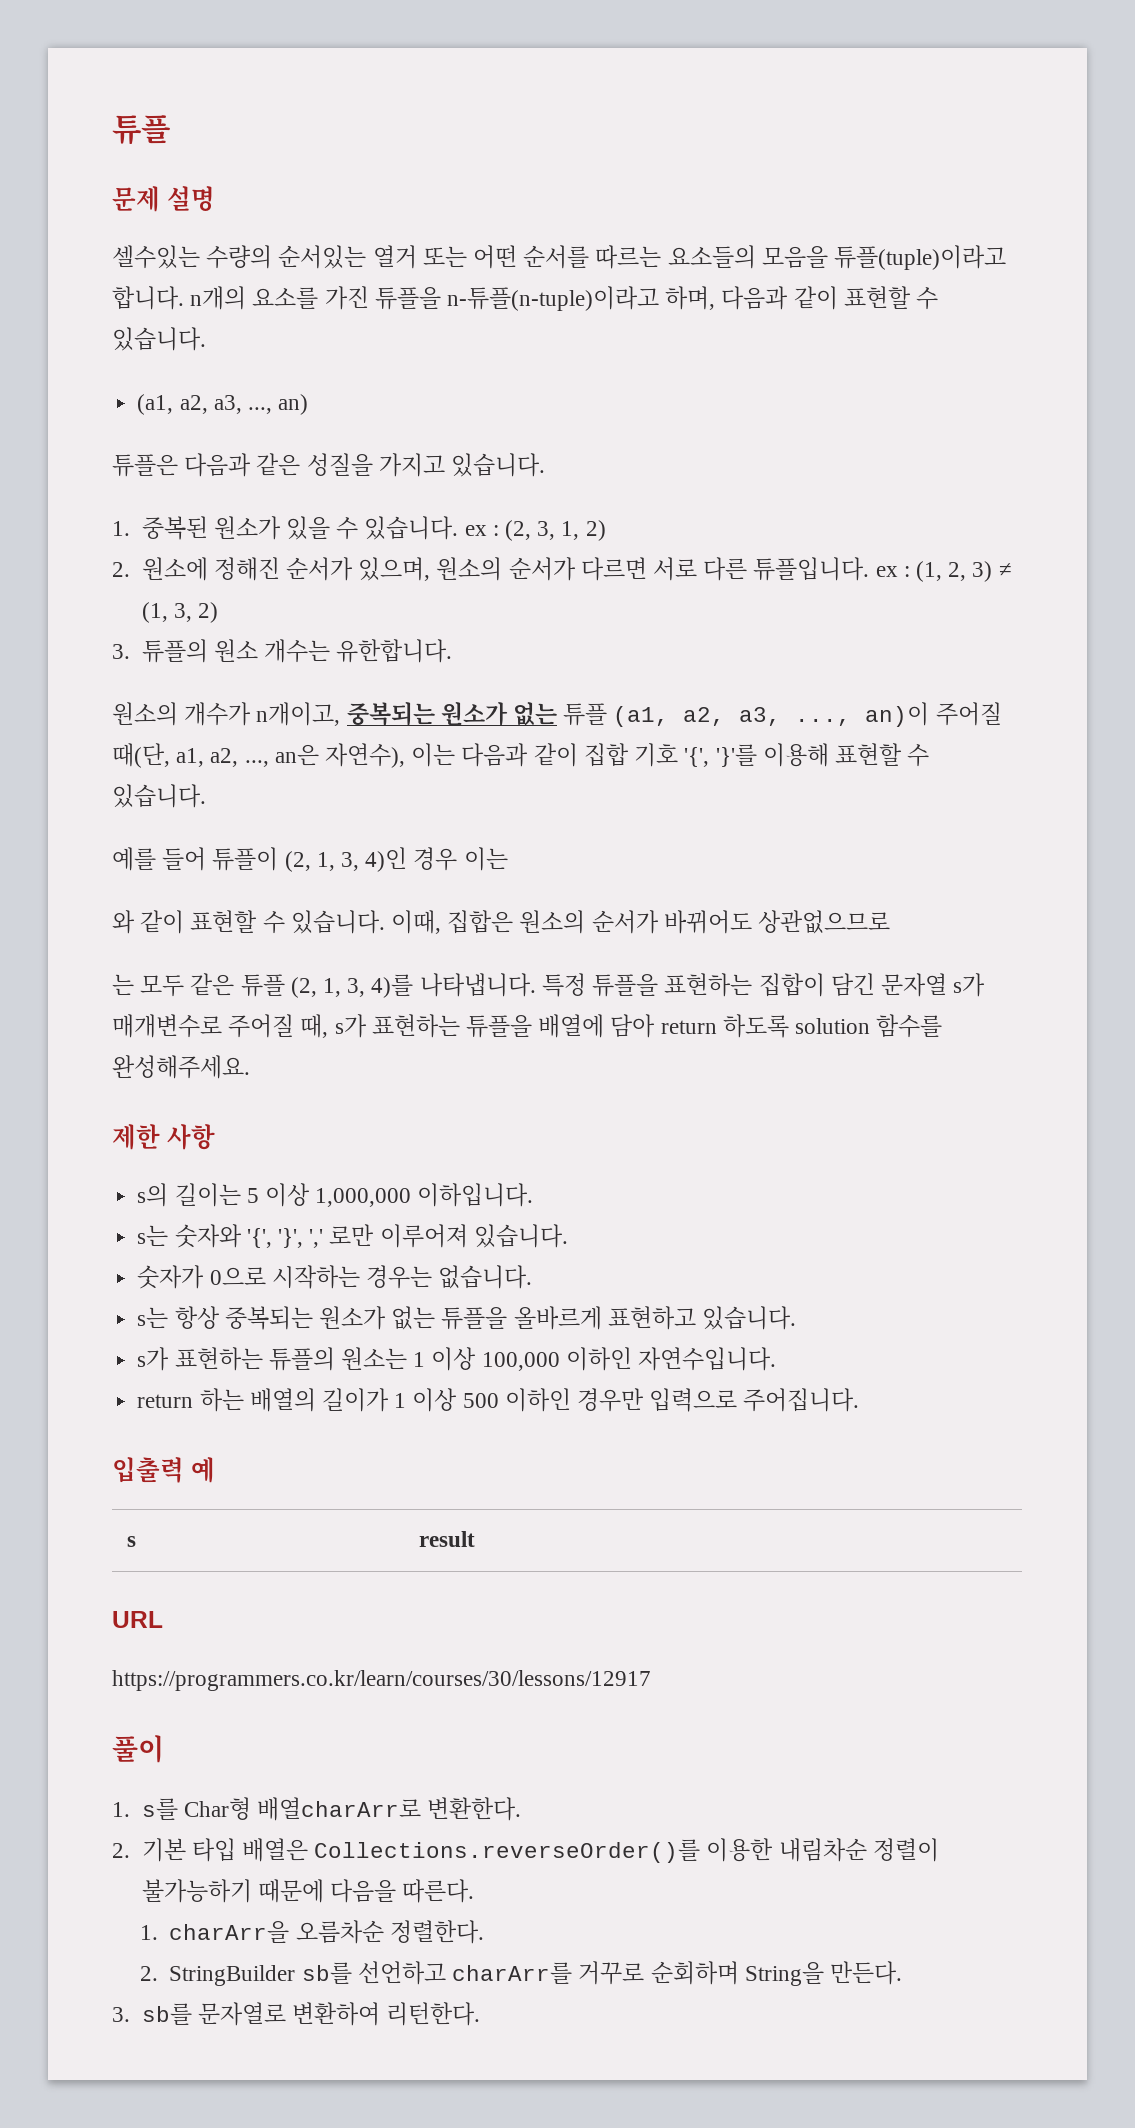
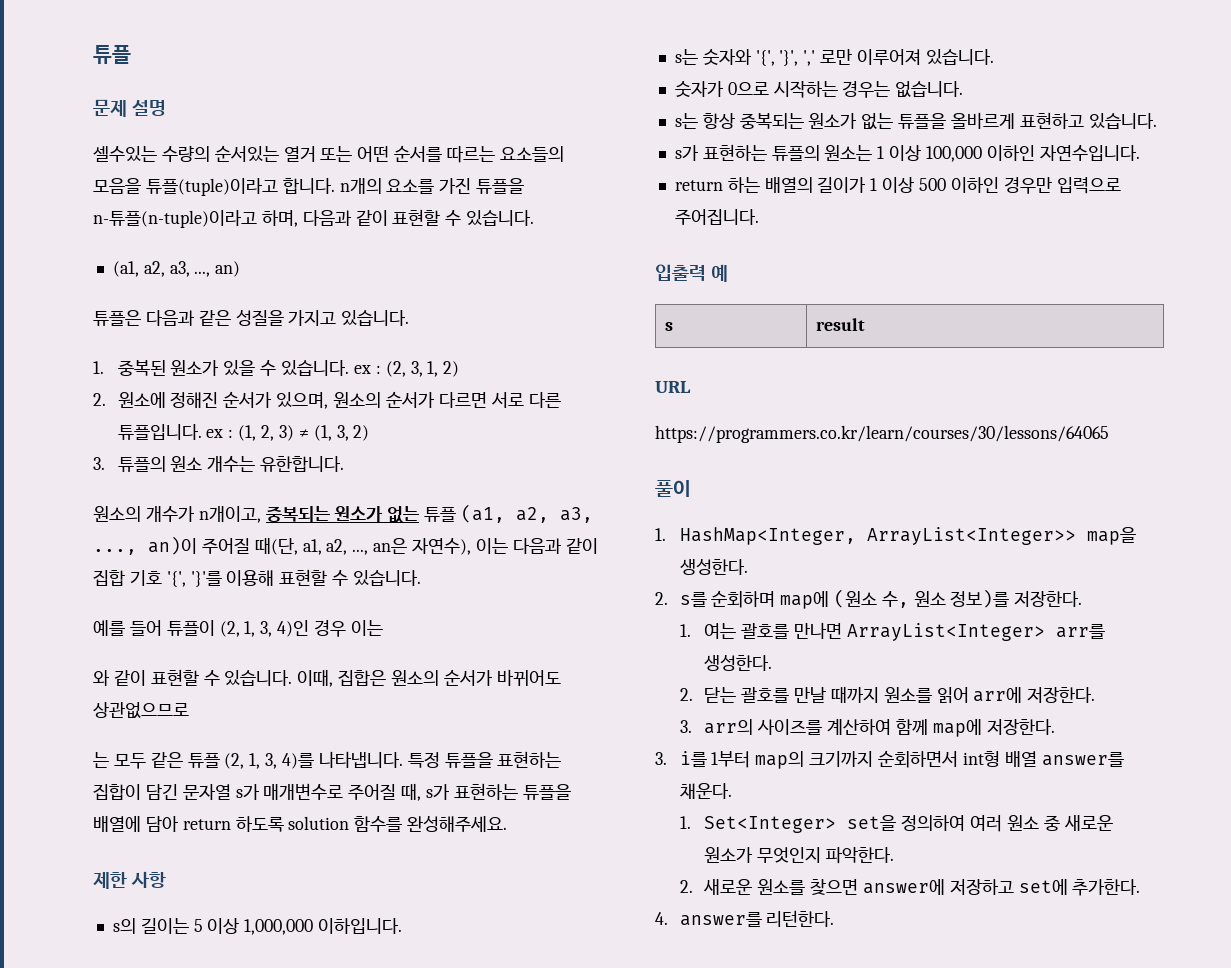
- https://programmers.co.kr/learn/courses/30/lessons/12917
+ https://programmers.co.kr/learn/courses/30/lessons/64065
- 1. s를 Char형 배열charArr로 변환한다.
- 2. 기본 타입 배열은 Collections.reverseOrder()를 이용한 내림차순 정렬이 불가능하기 때문에 다음을 따른다.
- 1. charArr을 오름차순 정렬한다.
- 2. StringBuilder sb를 선언하고 charArr를 거꾸로 순회하며 String을 만든다.
- 3. sb를 문자열로 변환하여 리턴한다.
+ 1. HashMap<Integer, ArrayList<Integer>> map을 생성한다.
+ 2. s를 순회하며 map에 (원소 수, 원소 정보)를 저장한다.
+ 1. 여는 괄호를 만나면 ArrayList<Integer> arr를 생성한다.
+ 2. 닫는 괄호를 만날 때까지 원소를 읽어 arr에 저장한다.
+ 3. arr의 사이즈를 계산하여 함께 map에 저장한다.
+ 3. i를 1부터 map의 크기까지 순회하면서 int형 배열 answer를 채운다.
+ 1. Set<Integer> set을 정의하여 여러 원소 중 새로운 원소가 무엇인지 파악한다.
+ 2. 새로운 원소를 찾으면 answer에 저장하고 set에 추가한다.
+ 4. answer를 리턴한다.

